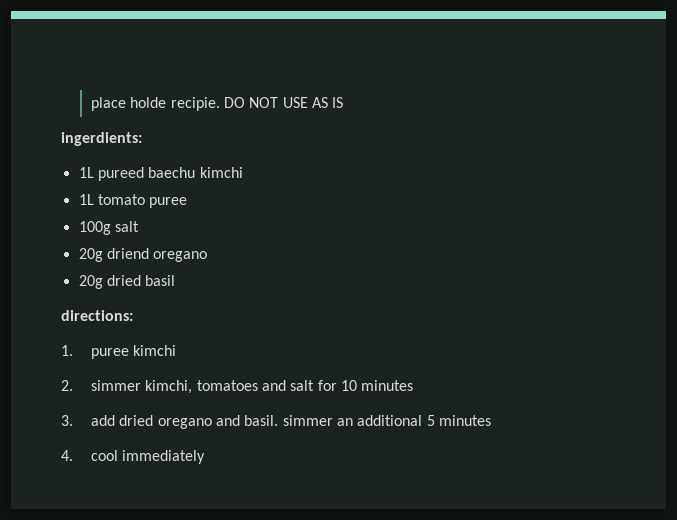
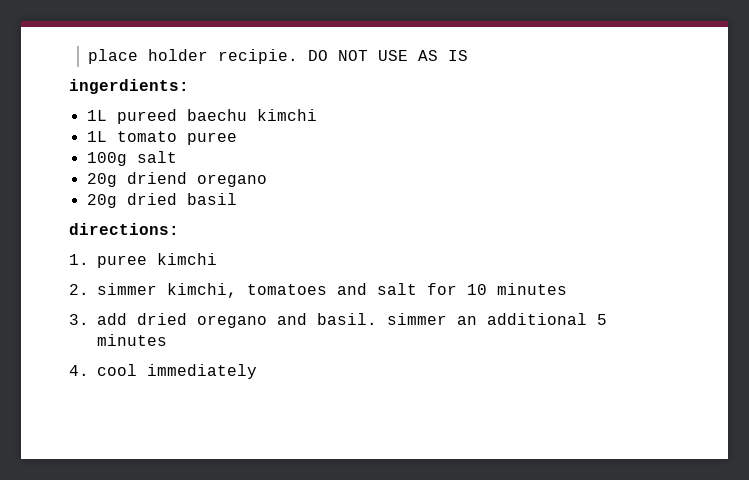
- place holde recipie.
+ place holder recipie.

